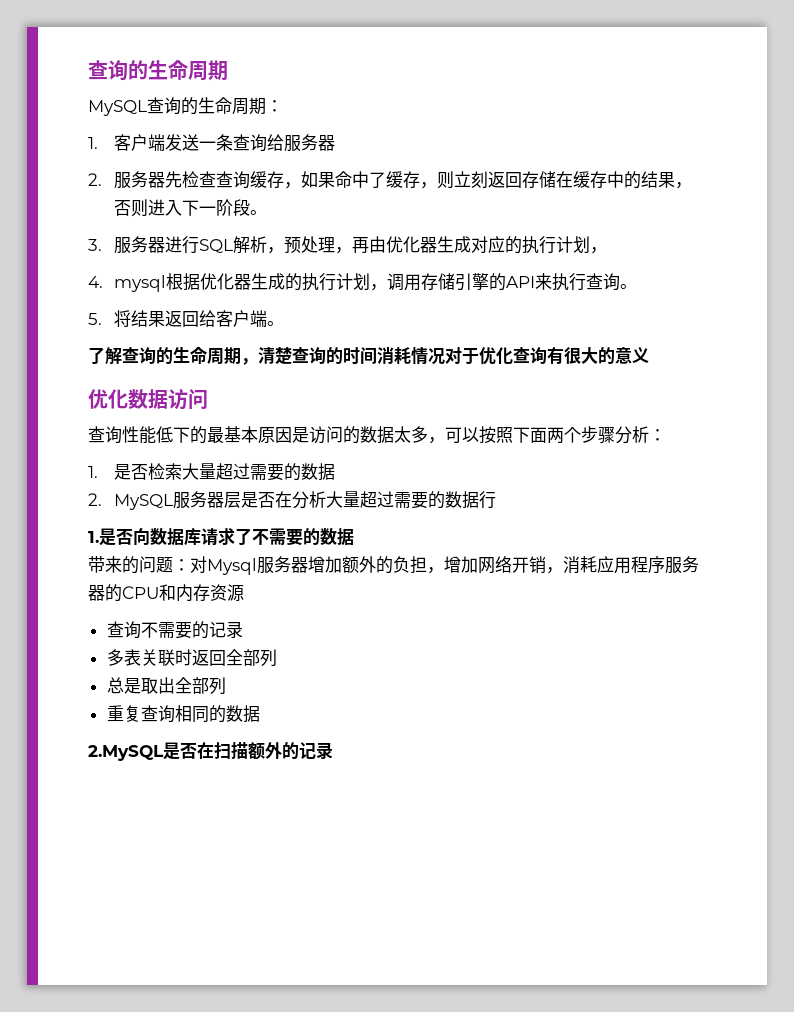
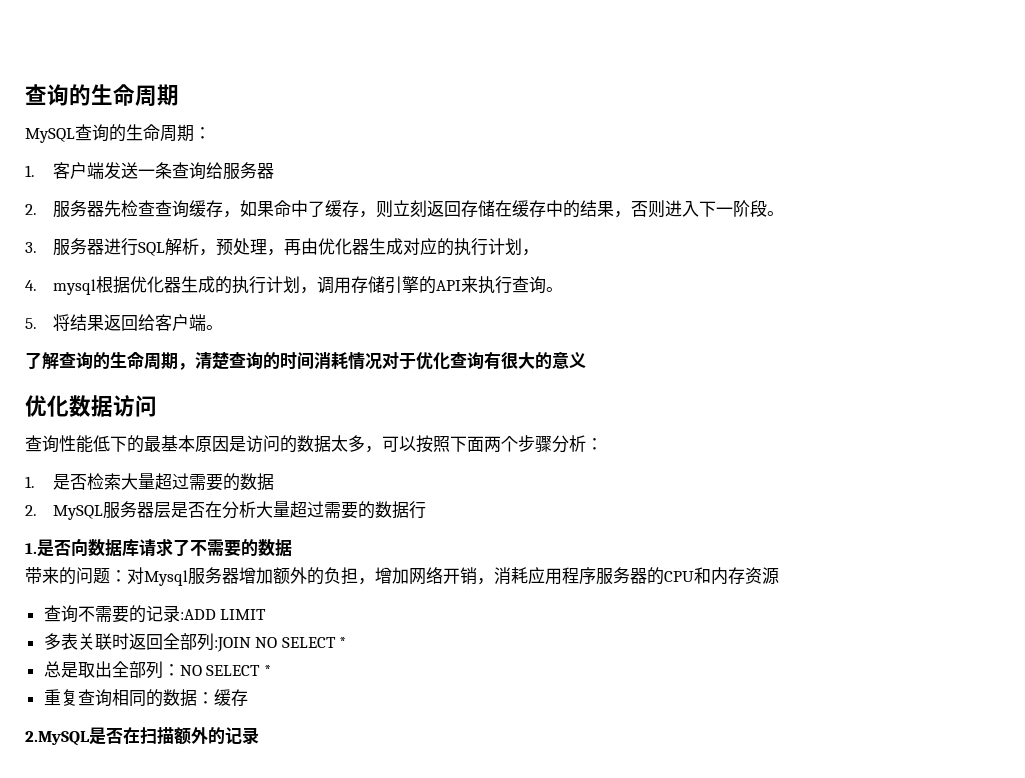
- 查询不需要的记录
+ 查询不需要的记录:ADD LIMIT
- 多表关联时返回全部列
+ 多表关联时返回全部列:JOIN NO SELECT *
- 总是取出全部列
+ 总是取出全部列：NO SELECT *
- 重复查询相同的数据
+ 重复查询相同的数据：缓存

